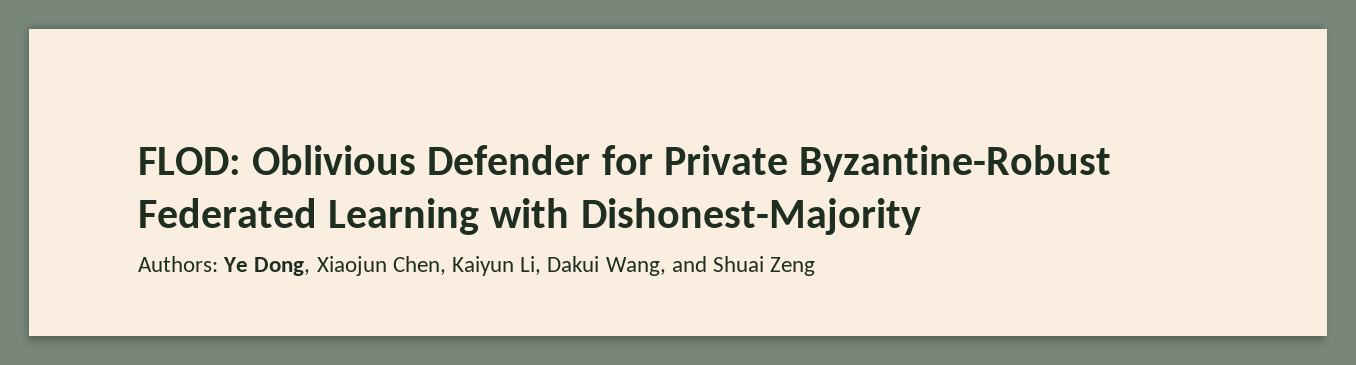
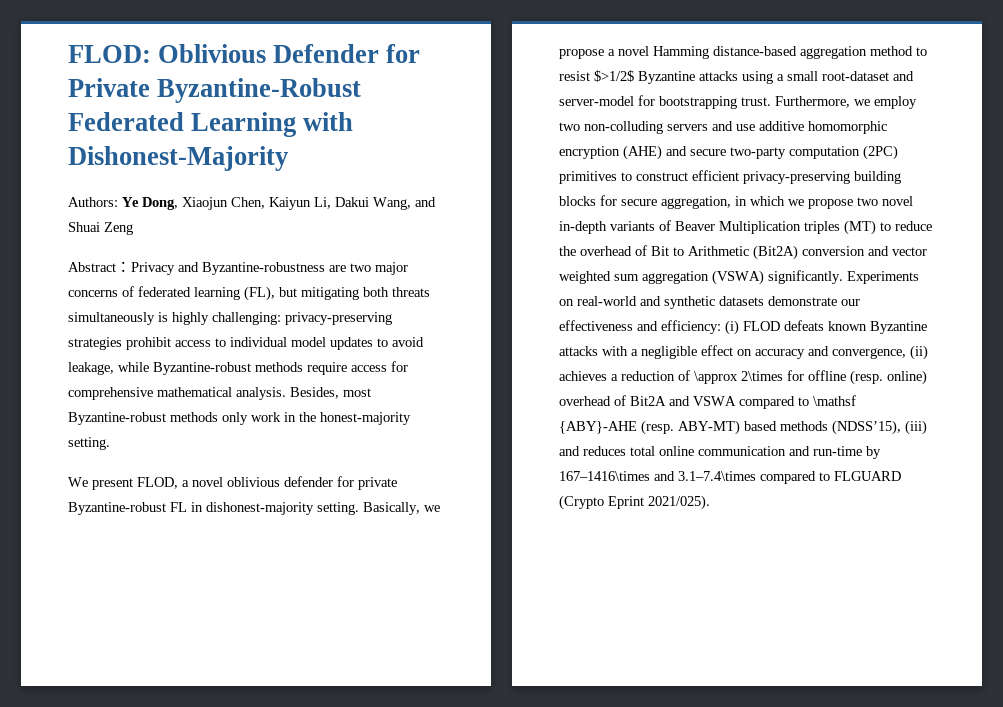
+ Abstract：Privacy and Byzantine-robustness are two major concerns of federated learning (FL), but mitigating both threats simultaneously is highly challenging: privacy-preserving strategies prohibit access to individual model updates to avoid leakage, while Byzantine-robust methods require access for comprehensive mathematical analysis. Besides, most Byzantine-robust methods only work in the honest-majority setting.
+ We present FLOD, a novel oblivious defender for private Byzantine-robust FL in dishonest-majority setting. Basically, we propose a novel Hamming distance-based aggregation method to resist $>1/2$ Byzantine attacks using a small root-dataset and server-model for bootstrapping trust. Furthermore, we employ two non-colluding servers and use additive homomorphic encryption (AHE) and secure two-party computation (2PC) primitives to construct efficient privacy-preserving building blocks for secure aggregation, in which we propose two novel in-depth variants of Beaver Multiplication triples (MT) to reduce the overhead of Bit to Arithmetic (Bit2A) conversion and vector weighted sum aggregation (VSWA) significantly. Experiments on real-world and synthetic datasets demonstrate our effectiveness and efficiency: (i) FLOD defeats known Byzantine attacks with a negligible effect on accuracy and convergence, (ii) achieves a reduction of \approx 2\times for offline (resp. online) overhead of Bit2A and VSWA compared to \mathsf {ABY}-AHE (resp. ABY-MT) based methods (NDSS’15), (iii) and reduces total online communication and run-time by 167–1416\times and 3.1–7.4\times compared to FLGUARD (Crypto Eprint 2021/025).

